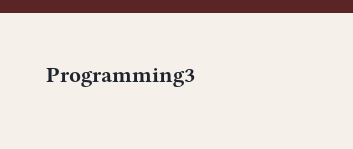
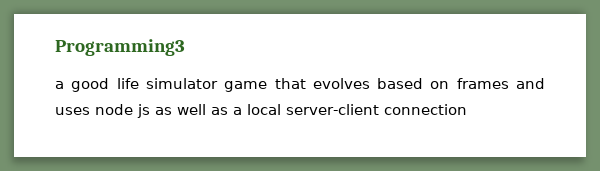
+ a good life simulator game that evolves based on frames and uses node js as well as a local server-client connection

